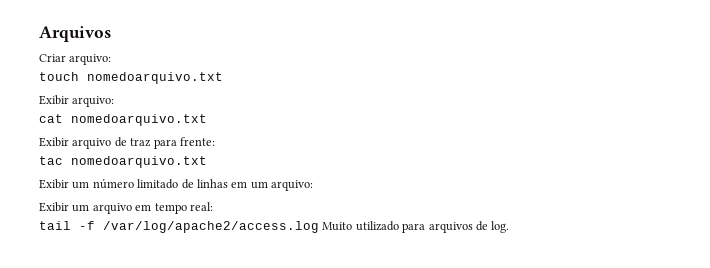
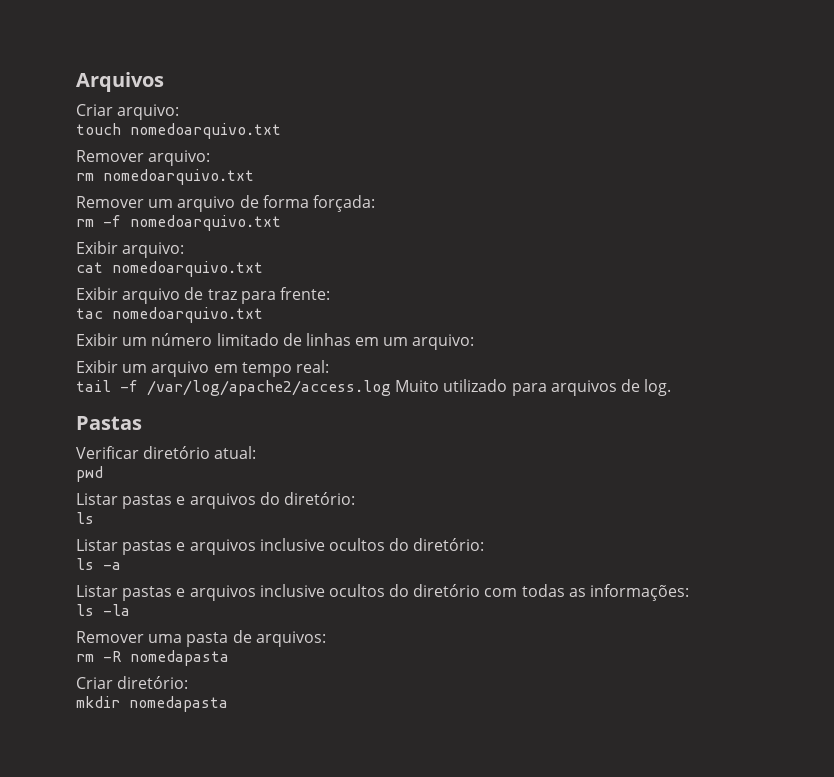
+ Remover arquivo:
+ rm nomedoarquivo.txt
+ Remover um arquivo de forma forçada:
+ rm -f nomedoarquivo.txt
+ Pastas
+ Verificar diretório atual:
+ pwd
+ Listar pastas e arquivos do diretório:
+ ls
+ Listar pastas e arquivos inclusive ocultos do diretório:
+ ls -a
+ Listar pastas e arquivos inclusive ocultos do diretório com todas as informações:
+ ls -la
+ Remover uma pasta de arquivos:
+ rm -R nomedapasta
+ Criar diretório:
+ mkdir nomedapasta

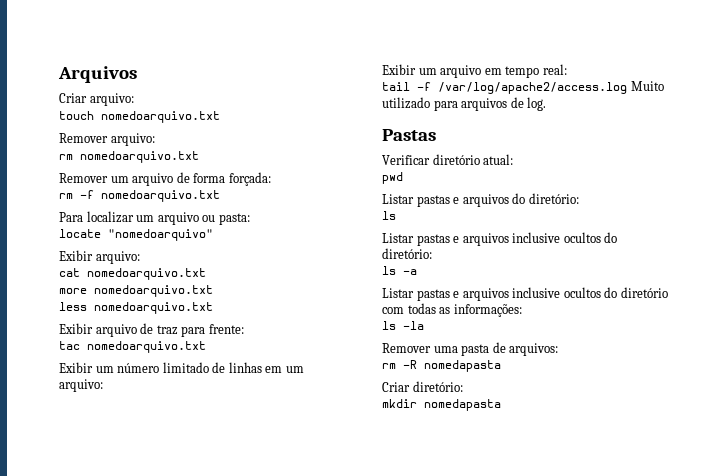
+ Para localizar um arquivo ou pasta:
+ locate "nomedoarquivo"
+ more nomedoarquivo.txt
+ less nomedoarquivo.txt

